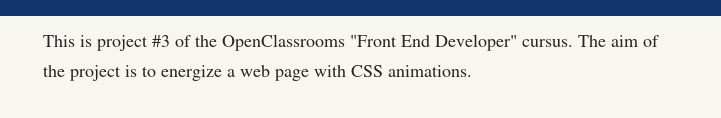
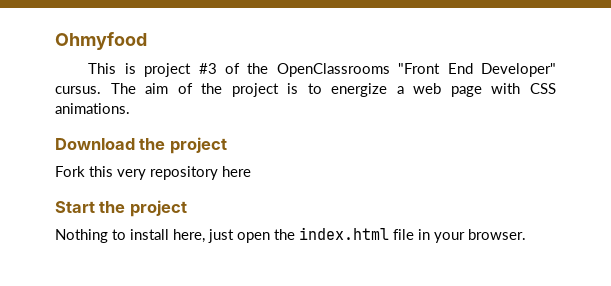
+ Ohmyfood
+ Download the project
+ Fork this very repository here
+ Start the project
+ Nothing to install here, just open the index.html file in your browser.

